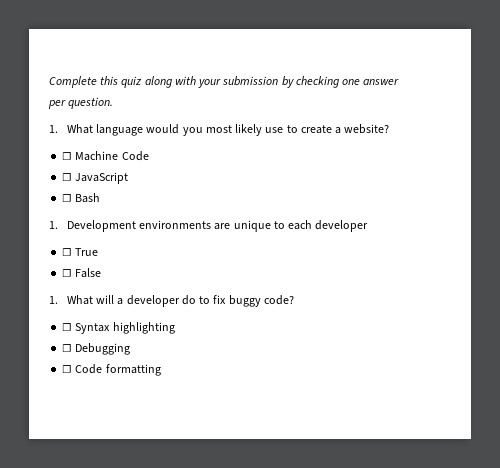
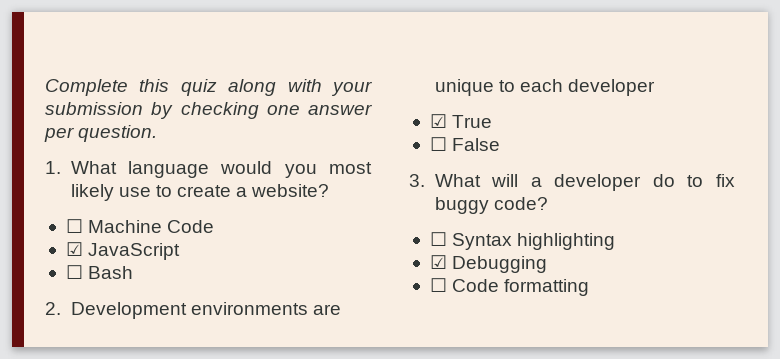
- ☐ JavaScript
+ ☑ JavaScript
- 1. Development environments are unique to each developer
+ 2. Development environments are unique to each developer
- ☐ True
+ ☑ True
- 1. What will a developer do to fix buggy code?
+ 3. What will a developer do to fix buggy code?
- ☐ Debugging
+ ☑ Debugging

